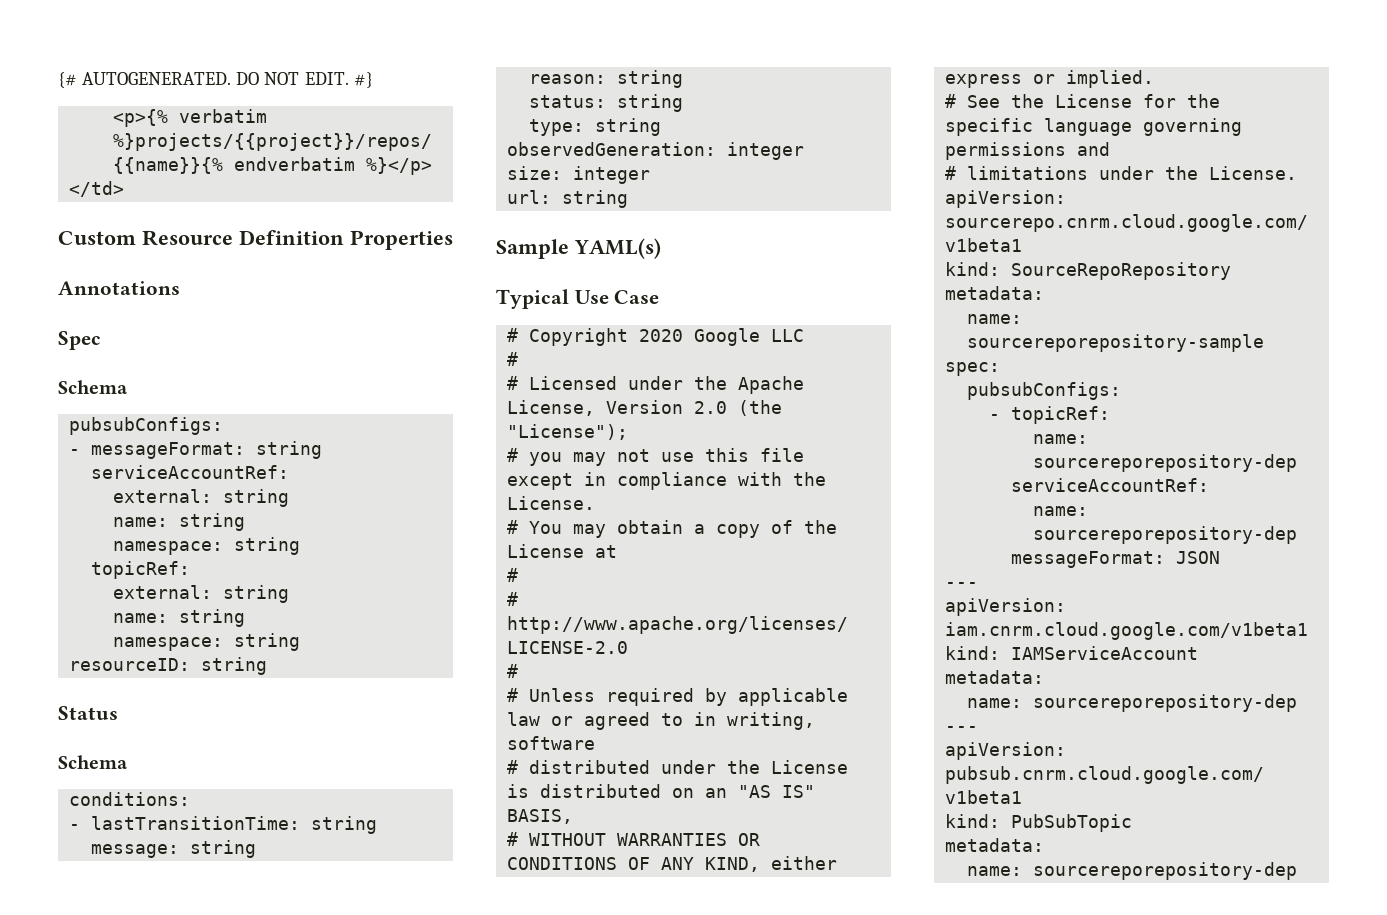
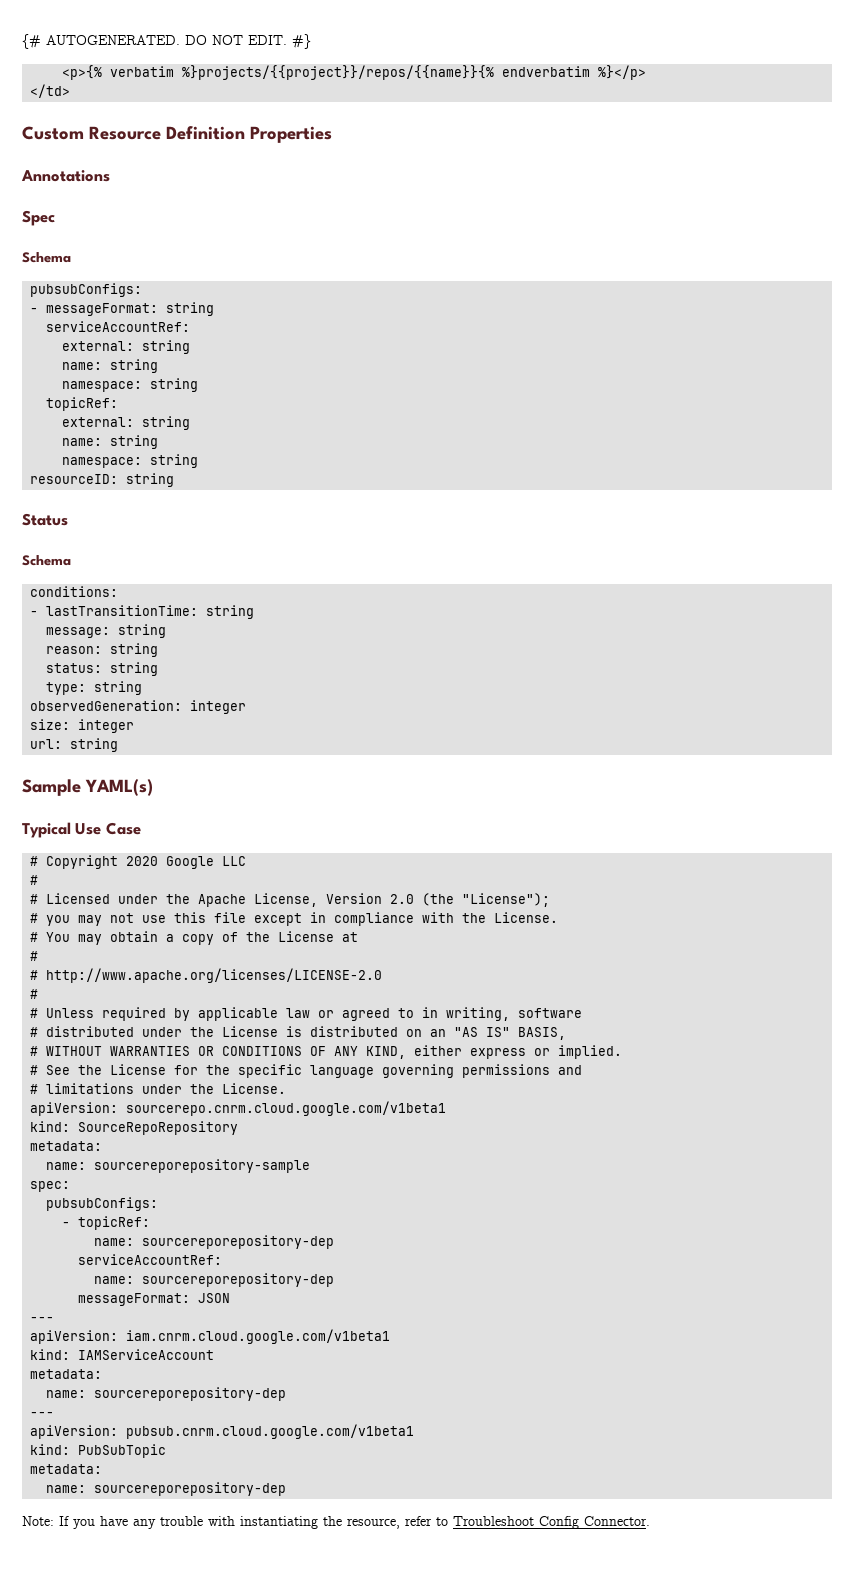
+ Note: If you have any trouble with instantiating the resource, refer to Troubleshoot Config Connector.

